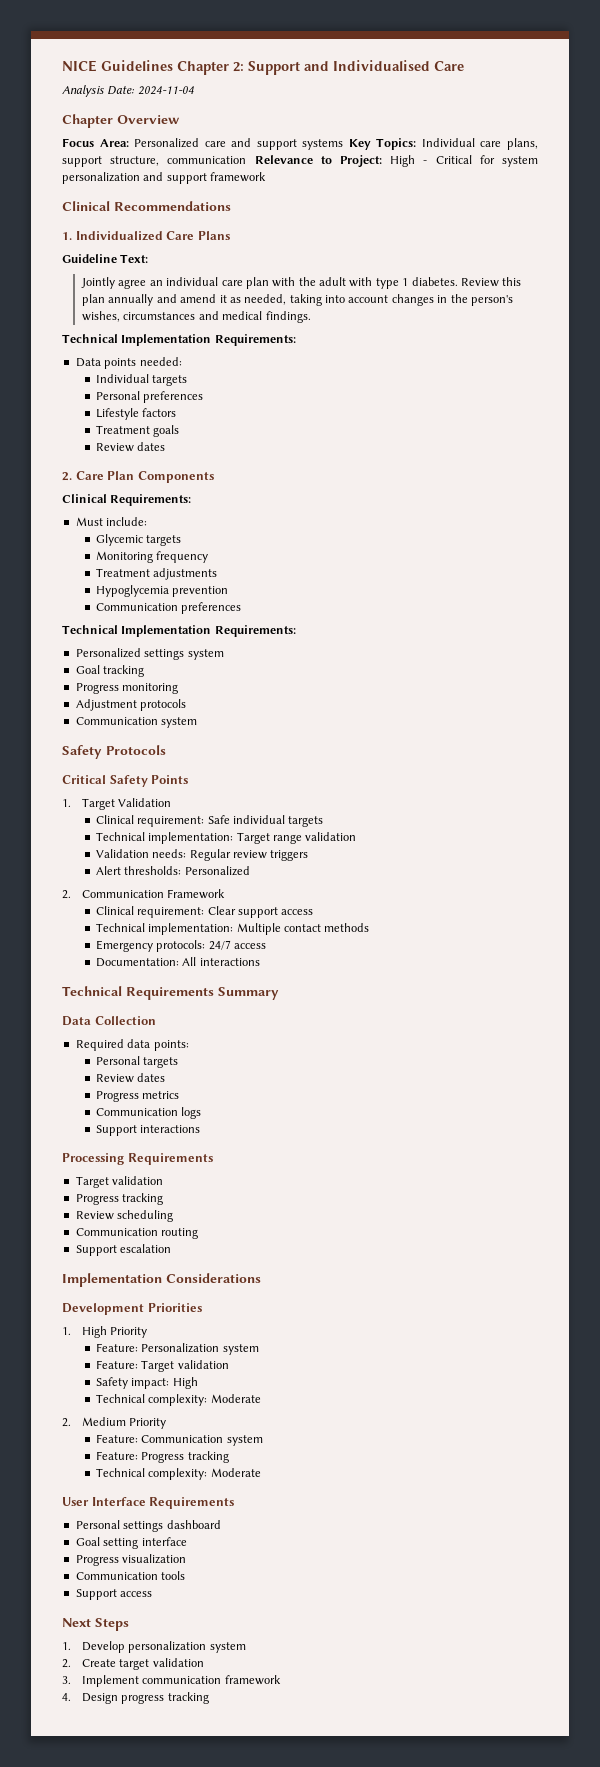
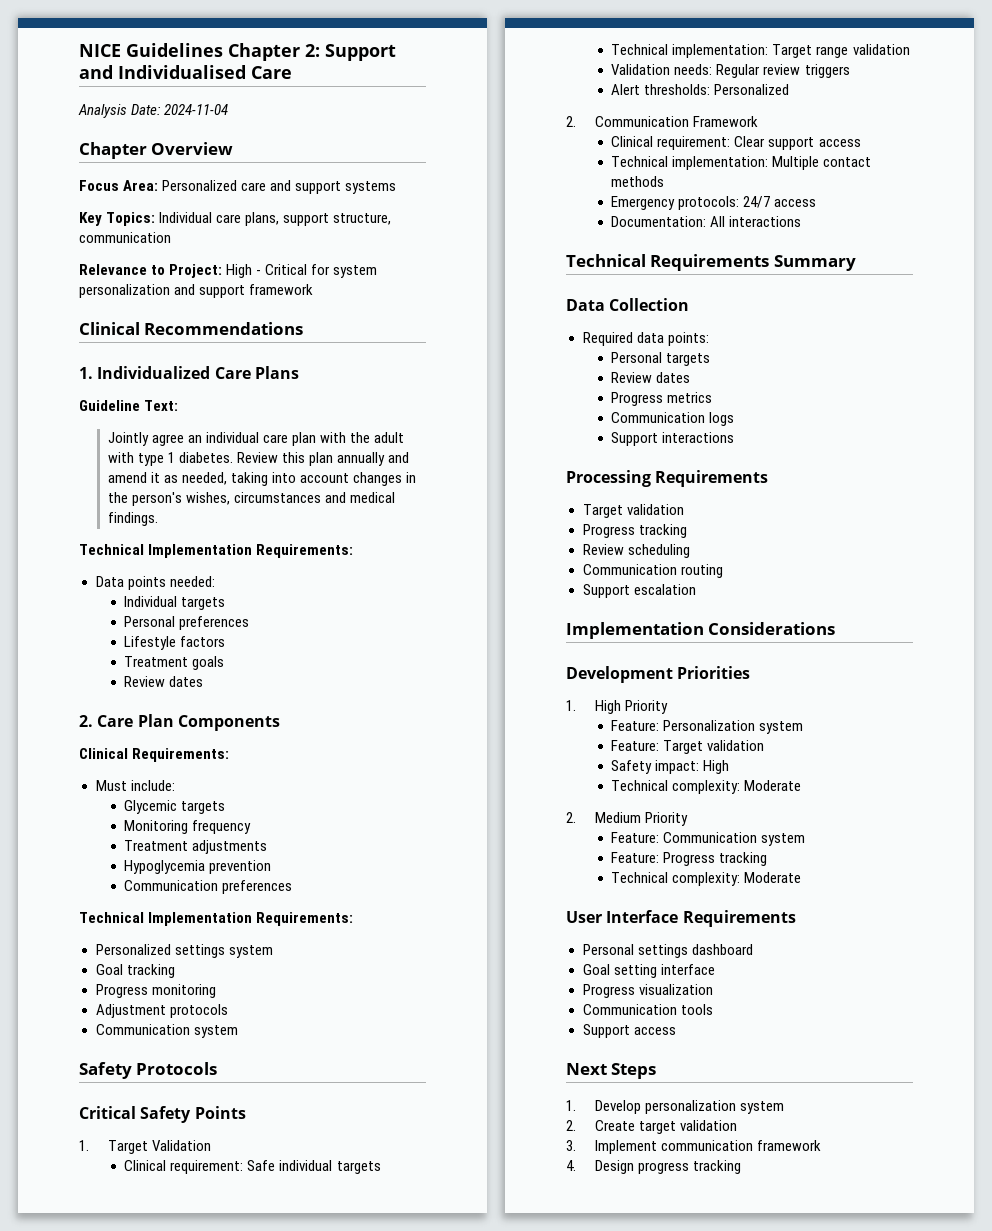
- Focus Area: Personalized care and support systems Key Topics: Individual care plans, support structure, communication Relevance to Project: High - Critical for system personalization and support framework
+ Focus Area: Personalized care and support systems
+ Key Topics: Individual care plans, support structure, communication
+ Relevance to Project: High - Critical for system personalization and support framework

